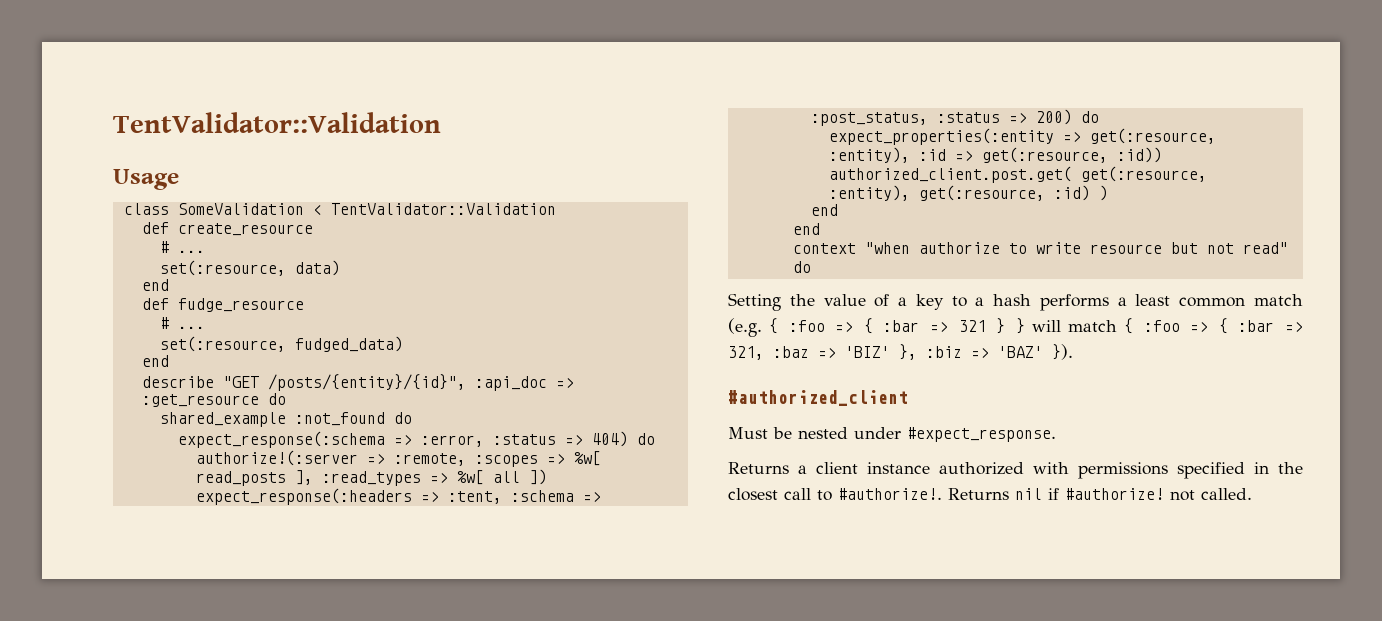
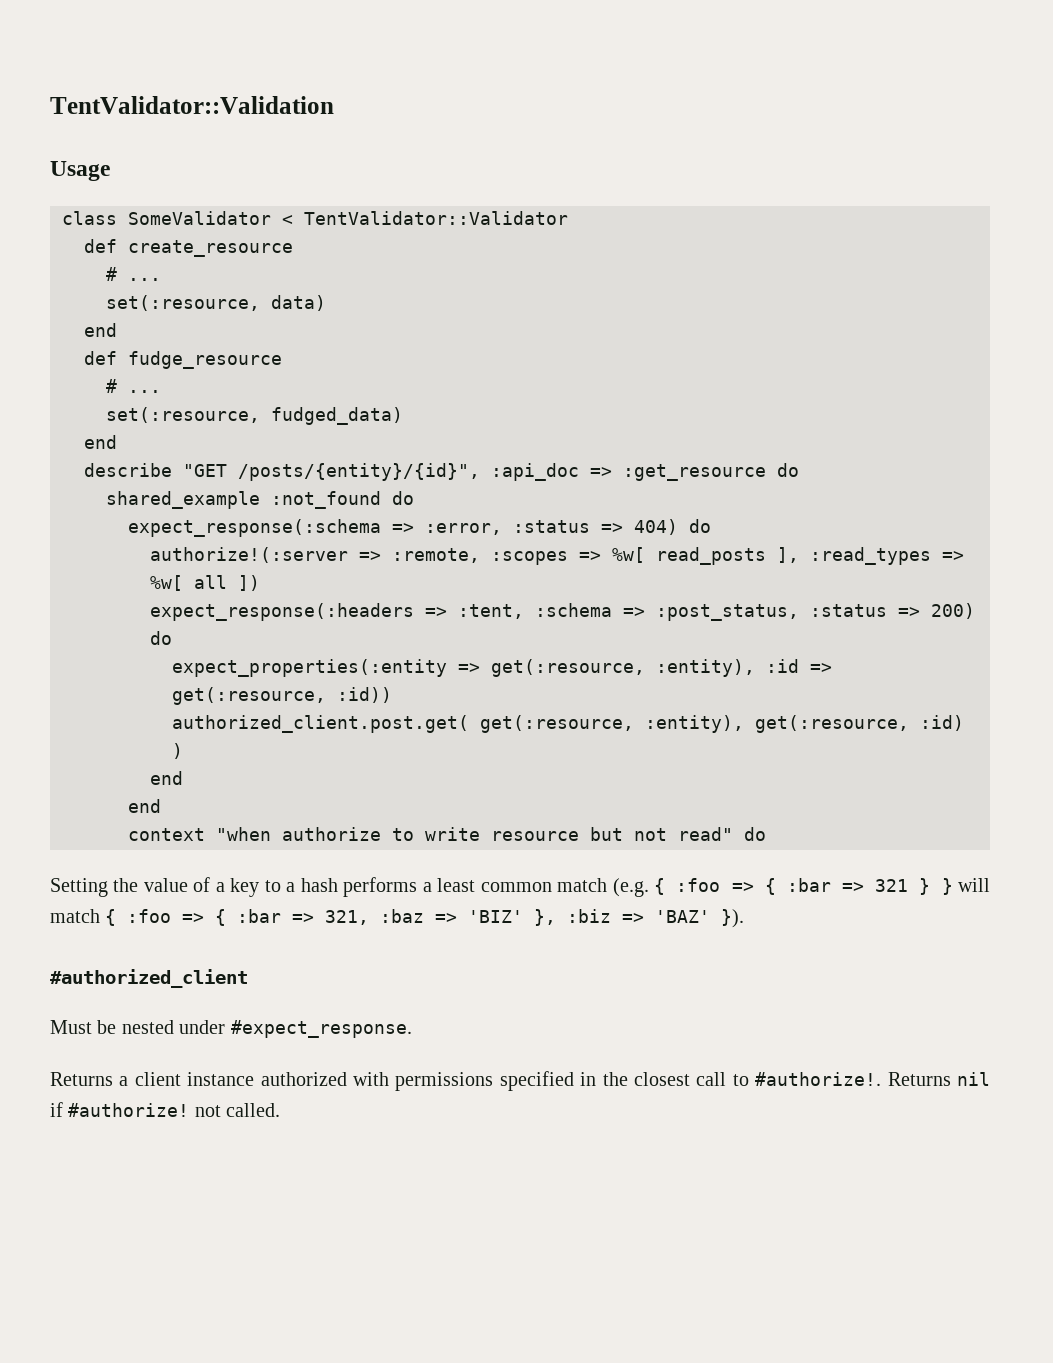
- class SomeValidation < TentValidator::Validation
+ class SomeValidator < TentValidator::Validator

